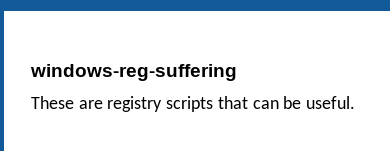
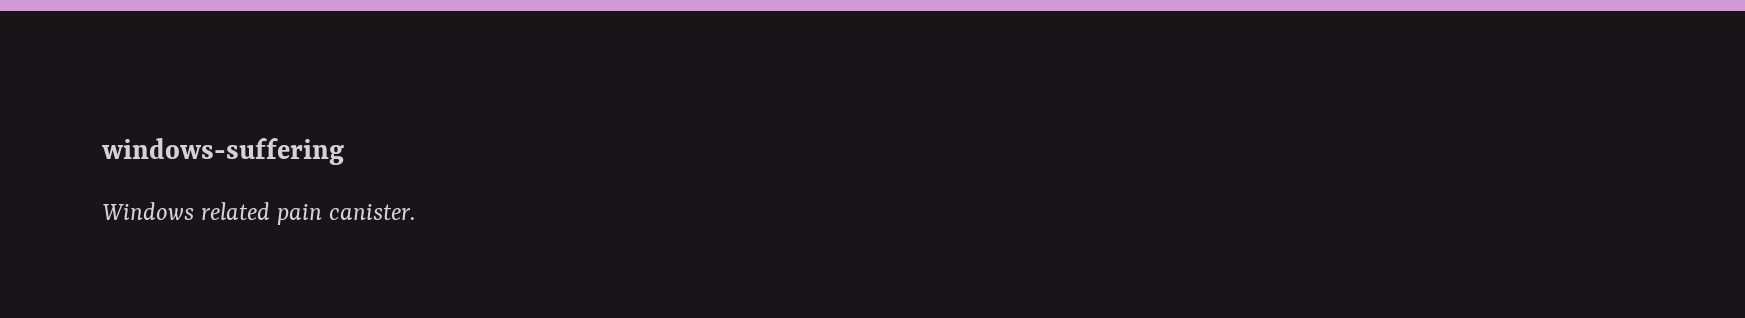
- windows-reg-suffering
- These are registry scripts that can be useful.
+ windows-suffering
+ Windows related pain canister.

